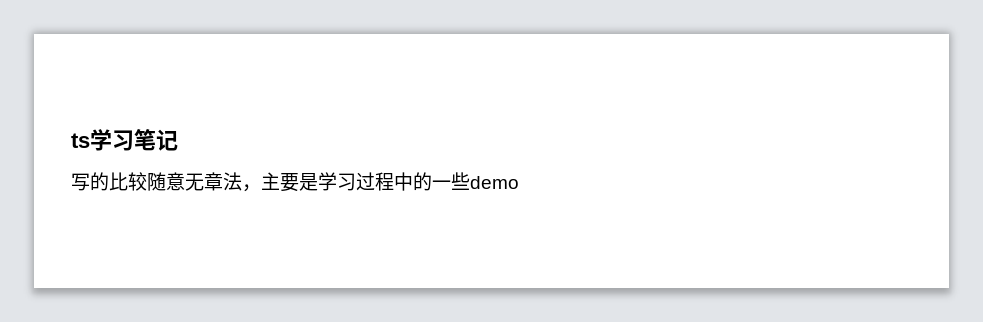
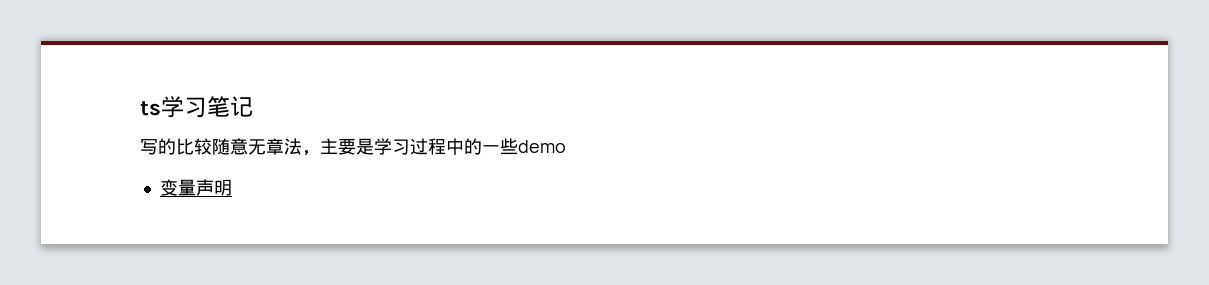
+ 变量声明

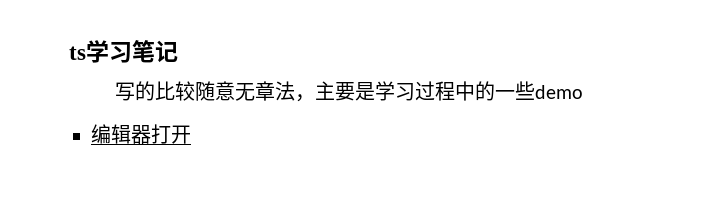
- 变量声明
+ 编辑器打开

